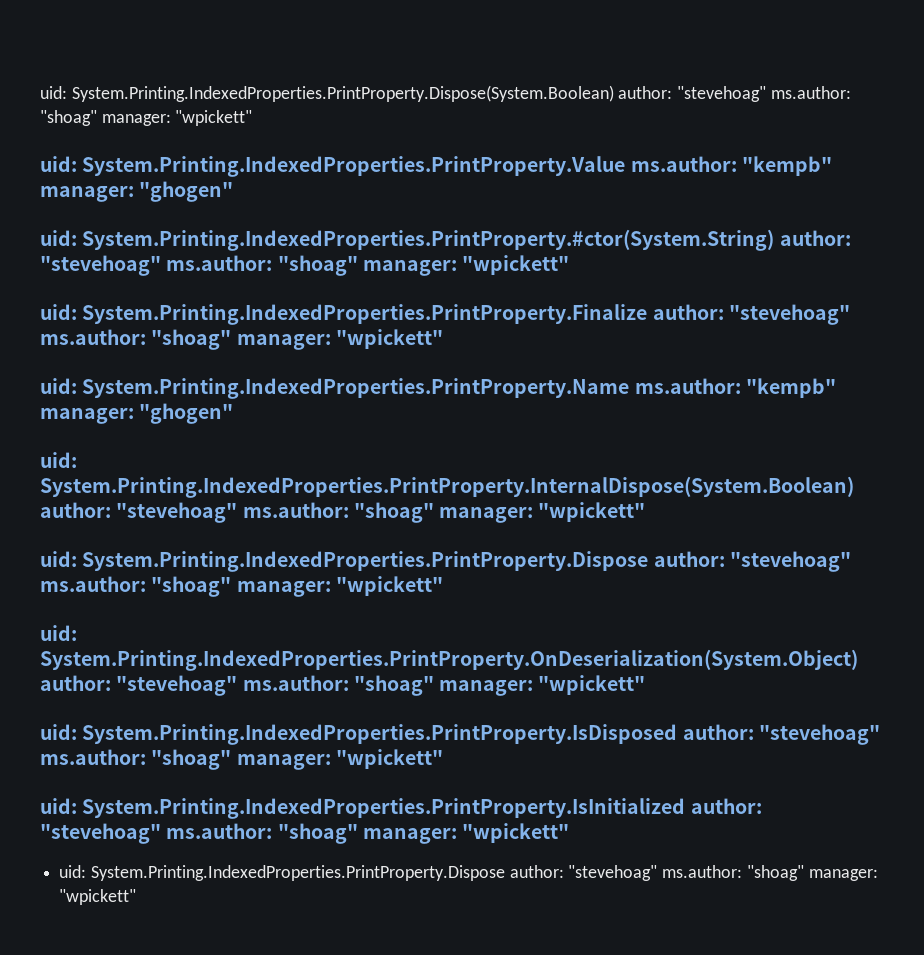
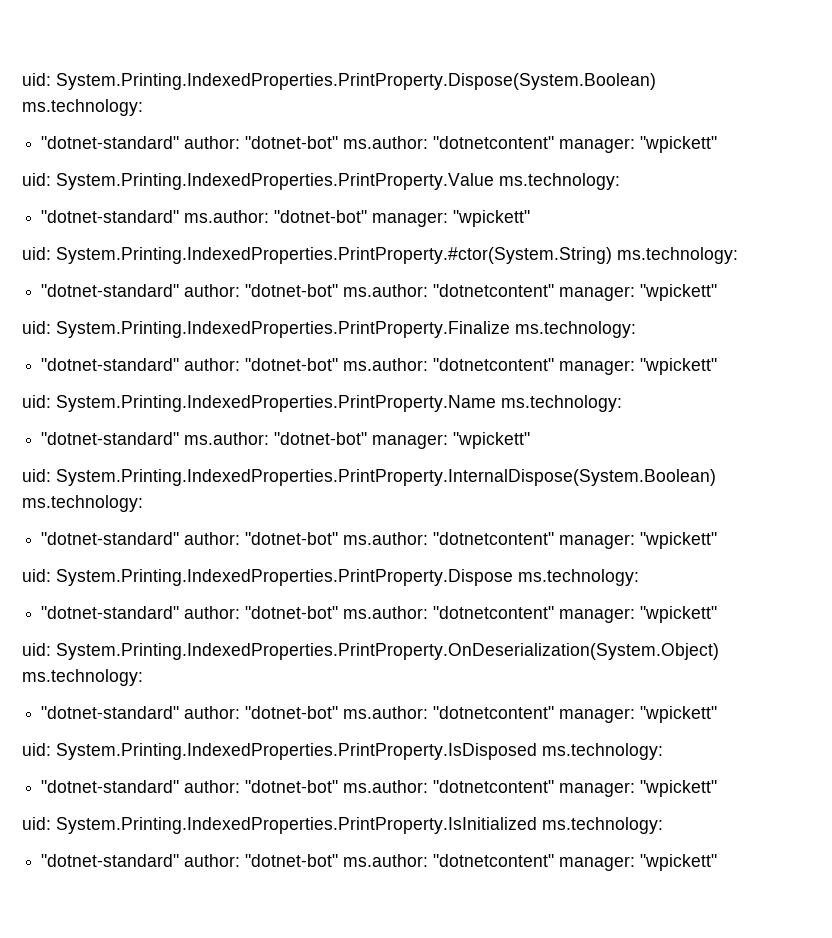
- uid: System.Printing.IndexedProperties.PrintProperty.Dispose(System.Boolean) author: "stevehoag" ms.author: "shoag" manager: "wpickett"
- uid: System.Printing.IndexedProperties.PrintProperty.Value ms.author: "kempb" manager: "ghogen"
- uid: System.Printing.IndexedProperties.PrintProperty.#ctor(System.String) author: "stevehoag" ms.author: "shoag" manager: "wpickett"
- uid: System.Printing.IndexedProperties.PrintProperty.Finalize author: "stevehoag" ms.author: "shoag" manager: "wpickett"
- uid: System.Printing.IndexedProperties.PrintProperty.Name ms.author: "kempb" manager: "ghogen"
- uid: System.Printing.IndexedProperties.PrintProperty.InternalDispose(System.Boolean) author: "stevehoag" ms.author: "shoag" manager: "wpickett"
- uid: System.Printing.IndexedProperties.PrintProperty.Dispose author: "stevehoag" ms.author: "shoag" manager: "wpickett"
- uid: System.Printing.IndexedProperties.PrintProperty.OnDeserialization(System.Object) author: "stevehoag" ms.author: "shoag" manager: "wpickett"
- uid: System.Printing.IndexedProperties.PrintProperty.IsDisposed author: "stevehoag" ms.author: "shoag" manager: "wpickett"
- uid: System.Printing.IndexedProperties.PrintProperty.IsInitialized author: "stevehoag" ms.author: "shoag" manager: "wpickett"
- uid: System.Printing.IndexedProperties.PrintProperty.Dispose author: "stevehoag" ms.author: "shoag" manager: "wpickett"
+ uid: System.Printing.IndexedProperties.PrintProperty.Dispose(System.Boolean) ms.technology:
+ "dotnet-standard" author: "dotnet-bot" ms.author: "dotnetcontent" manager: "wpickett"
+ uid: System.Printing.IndexedProperties.PrintProperty.Value ms.technology:
+ "dotnet-standard" ms.author: "dotnet-bot" manager: "wpickett"
+ uid: System.Printing.IndexedProperties.PrintProperty.#ctor(System.String) ms.technology:
+ "dotnet-standard" author: "dotnet-bot" ms.author: "dotnetcontent" manager: "wpickett"
+ uid: System.Printing.IndexedProperties.PrintProperty.Finalize ms.technology:
+ "dotnet-standard" author: "dotnet-bot" ms.author: "dotnetcontent" manager: "wpickett"
+ uid: System.Printing.IndexedProperties.PrintProperty.Name ms.technology:
+ "dotnet-standard" ms.author: "dotnet-bot" manager: "wpickett"
+ uid: System.Printing.IndexedProperties.PrintProperty.InternalDispose(System.Boolean) ms.technology:
+ "dotnet-standard" author: "dotnet-bot" ms.author: "dotnetcontent" manager: "wpickett"
+ uid: System.Printing.IndexedProperties.PrintProperty.Dispose ms.technology:
+ "dotnet-standard" author: "dotnet-bot" ms.author: "dotnetcontent" manager: "wpickett"
+ uid: System.Printing.IndexedProperties.PrintProperty.OnDeserialization(System.Object) ms.technology:
+ "dotnet-standard" author: "dotnet-bot" ms.author: "dotnetcontent" manager: "wpickett"
+ uid: System.Printing.IndexedProperties.PrintProperty.IsDisposed ms.technology:
+ "dotnet-standard" author: "dotnet-bot" ms.author: "dotnetcontent" manager: "wpickett"
+ uid: System.Printing.IndexedProperties.PrintProperty.IsInitialized ms.technology:
+ "dotnet-standard" author: "dotnet-bot" ms.author: "dotnetcontent" manager: "wpickett"

